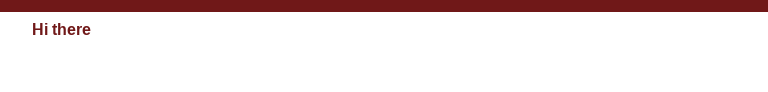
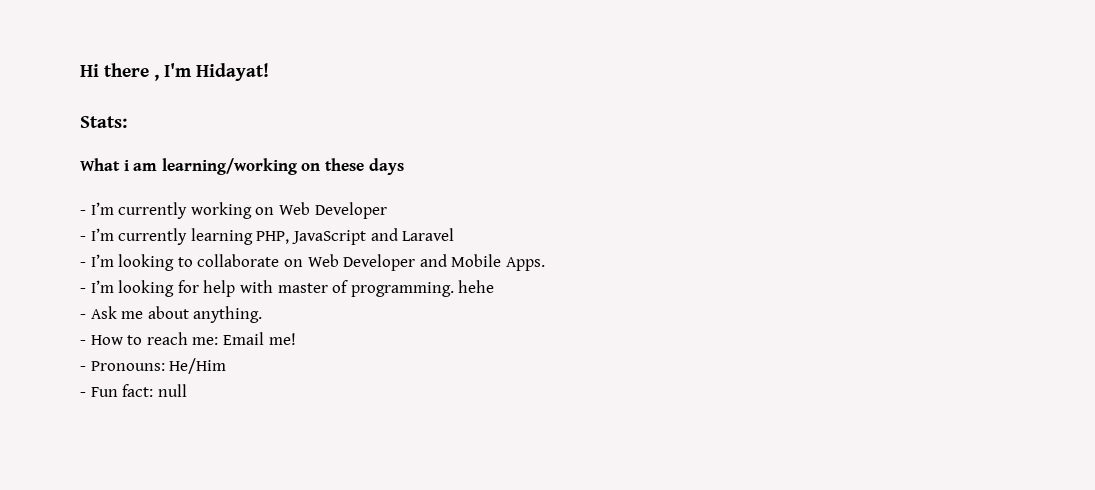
- Hi there
+ Hi there , I'm Hidayat!
+ Stats:
+ What i am learning/working on these days
+ - I’m currently working on Web Developer
+ - I’m currently learning PHP, JavaScript and Laravel
+ - I’m looking to collaborate on Web Developer and Mobile Apps.
+ - I’m looking for help with master of programming. hehe
+ - Ask me about anything.
+ - How to reach me: Email me!
+ - Pronouns: He/Him
+ - Fun fact: null

